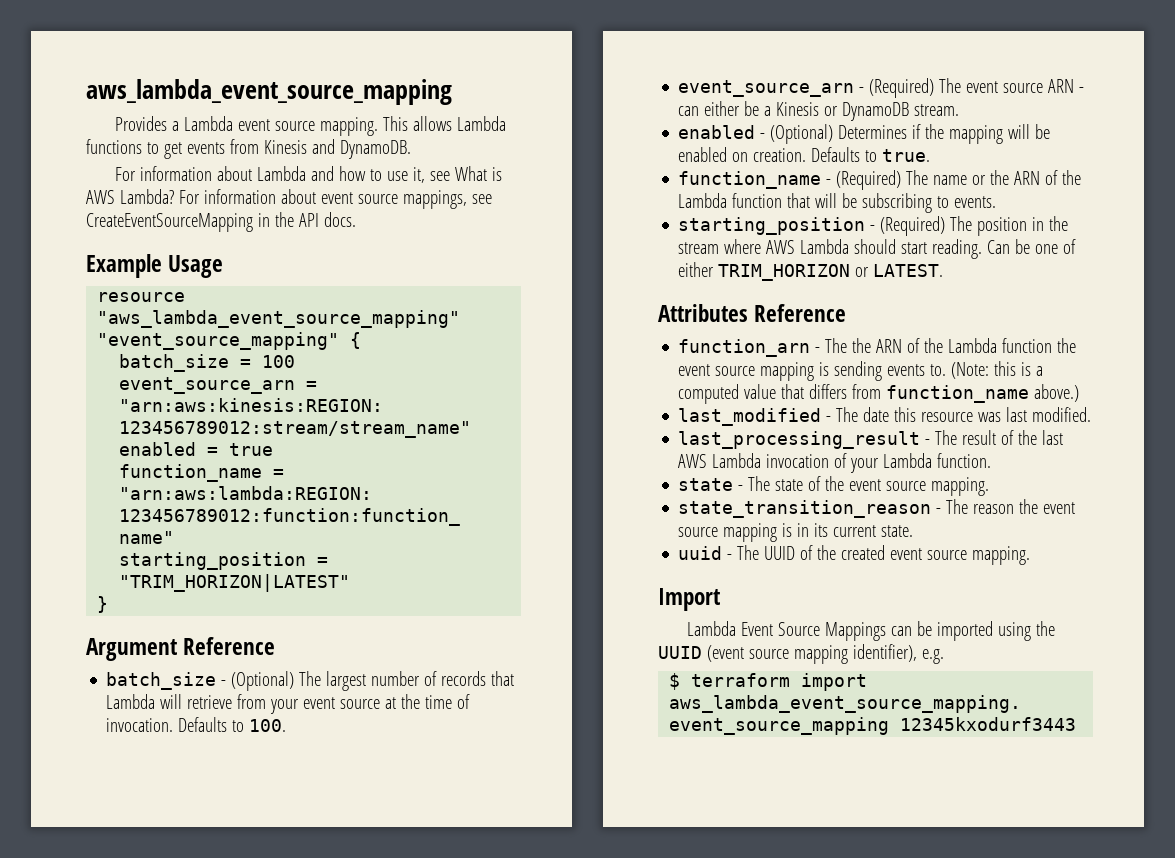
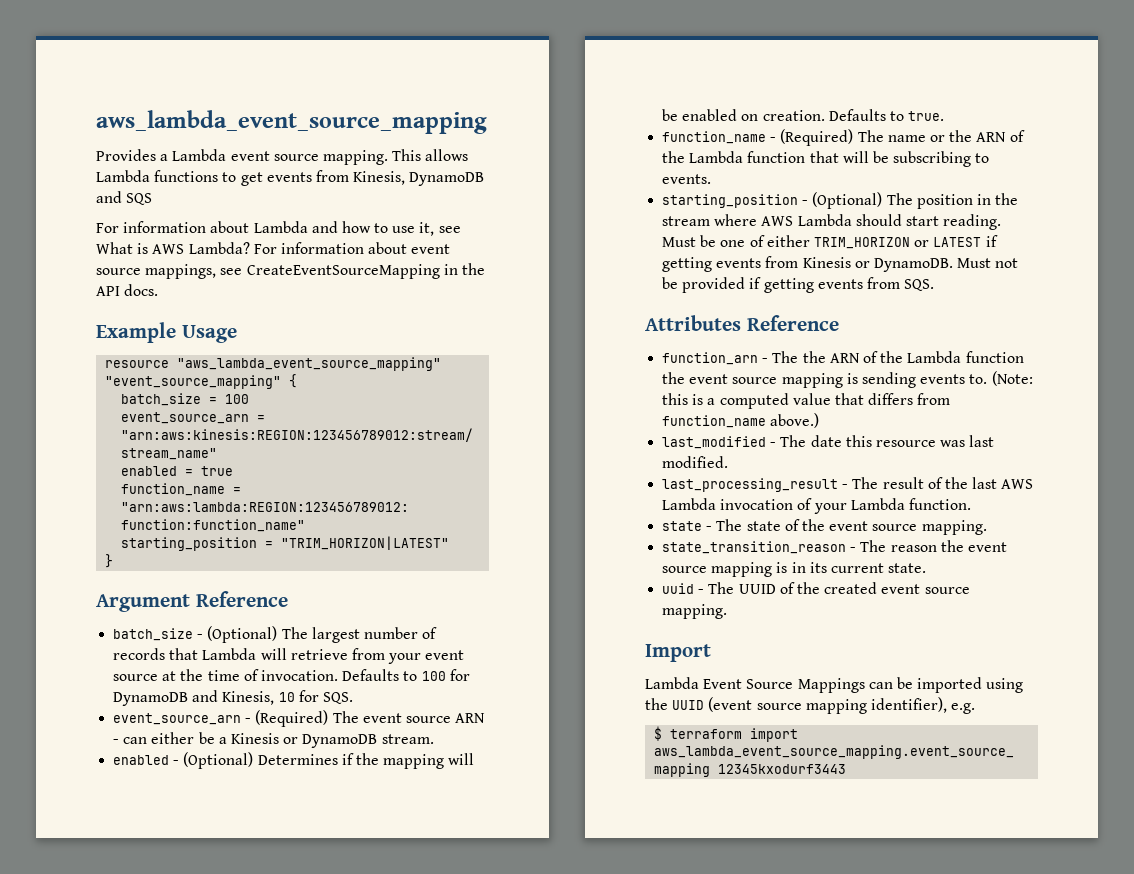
- This allows Lambda functions to get events from Kinesis and DynamoDB.
+ This allows Lambda functions to get events from Kinesis, DynamoDB and SQS
- Defaults to 100.
+ Defaults to 100 for DynamoDB and Kinesis, 10 for SQS.
- starting_position - (Required) The position in the stream where AWS Lambda should start reading.
+ starting_position - (Optional) The position in the stream where AWS Lambda should start reading.
- Can be one of either TRIM_HORIZON or LATEST.
+ Must be one of either TRIM_HORIZON or LATEST if getting events from Kinesis or DynamoDB. Must not be provided if getting events from SQS.

